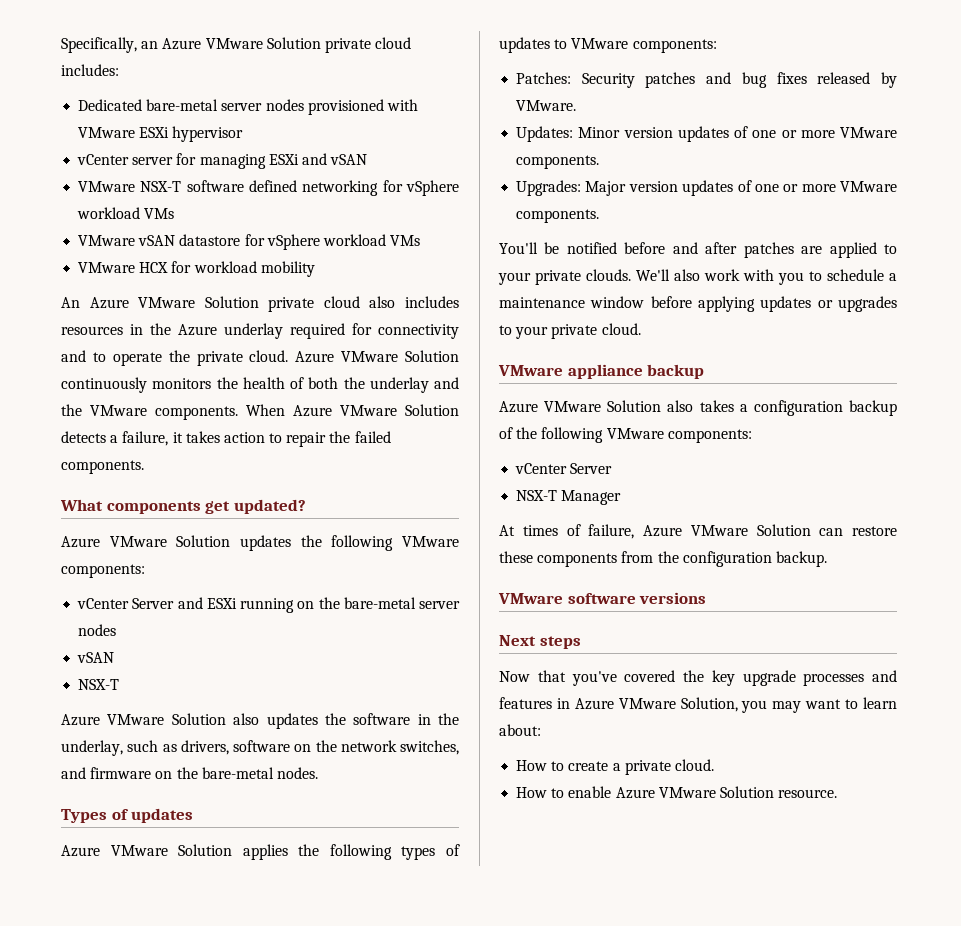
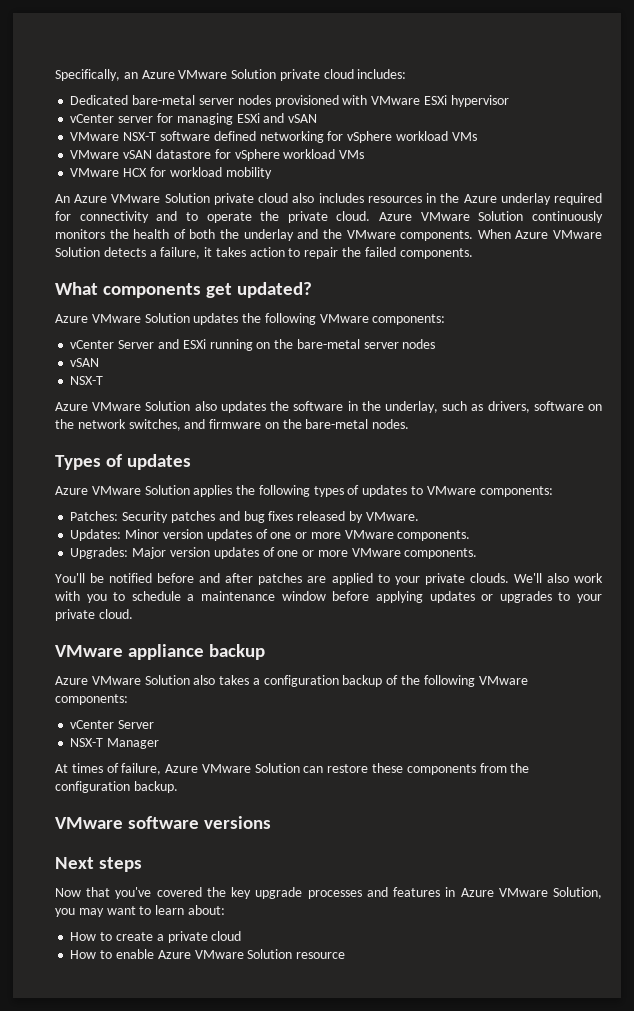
- How to create a private cloud.
+ How to create a private cloud
- How to enable Azure VMware Solution resource.
+ How to enable Azure VMware Solution resource

